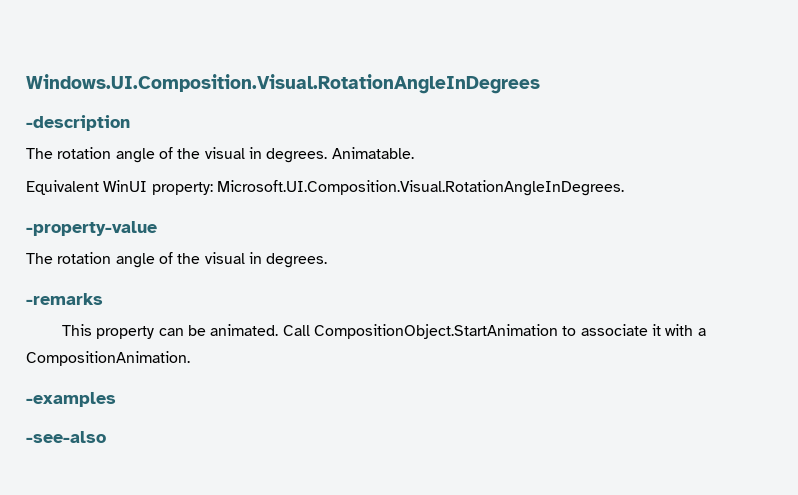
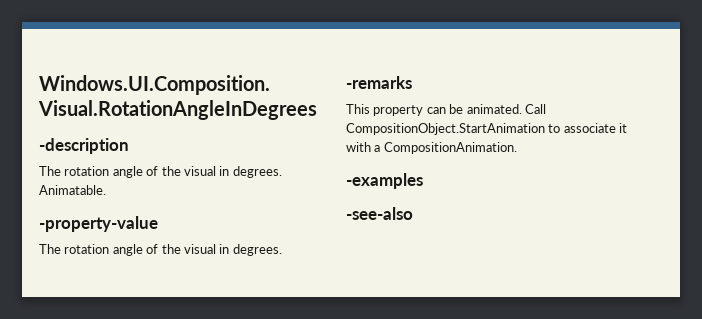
- Equivalent WinUI property: Microsoft.UI.Composition.Visual.RotationAngleInDegrees.

